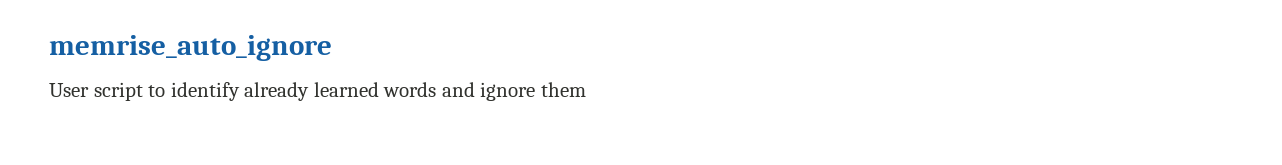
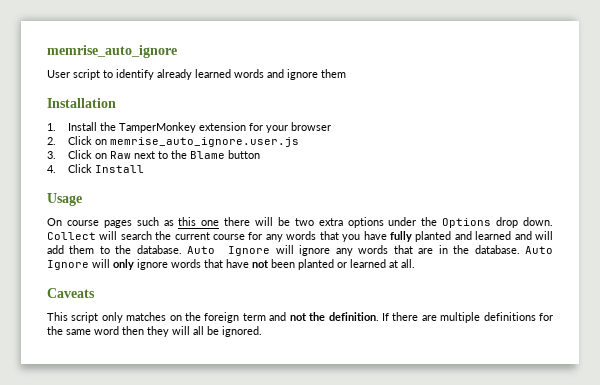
+ Installation
+ 1. Install the TamperMonkey extension for your browser
+ 2. Click on memrise_auto_ignore.user.js
+ 3. Click on Raw next to the Blame button
+ 4. Click Install
+ Usage
+ On course pages such as this one there will be two extra options under the Options drop down. Collect will search the current course for any words that you have fully planted and learned and will add them to the database. Auto Ignore will ignore any words that are in the database. Auto Ignore will only ignore words that have not been planted or learned at all.
+ Caveats
+ This script only matches on the foreign term and not the definition. If there are multiple definitions for the same word then they will all be ignored.

